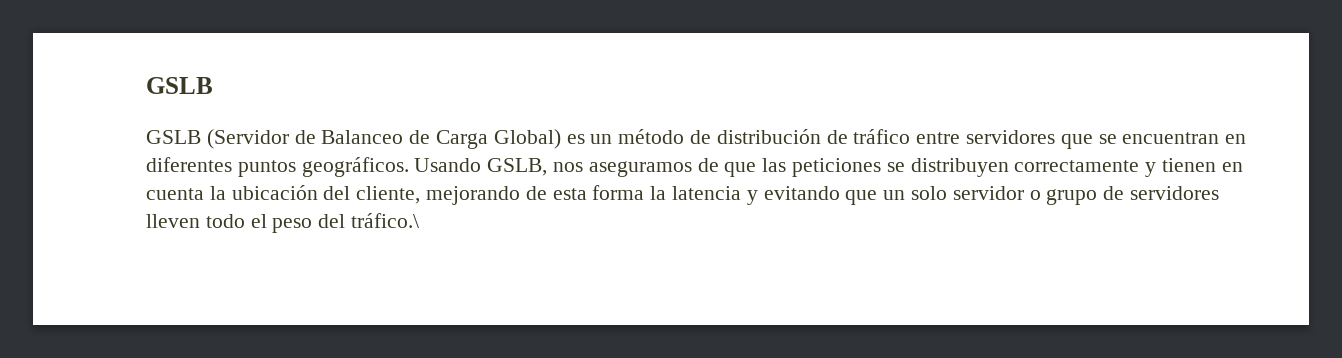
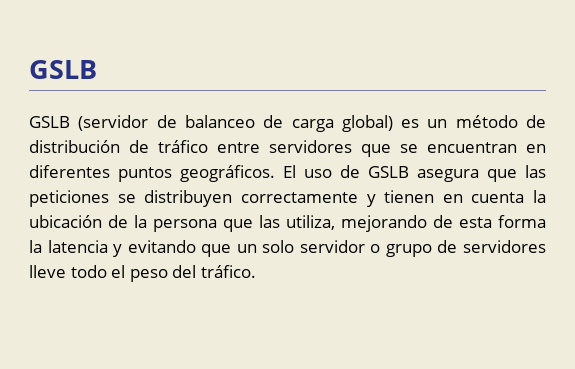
- GSLB (Servidor de Balanceo de Carga Global) es un método de distribución de tráfico entre servidores que se encuentran en diferentes puntos geográficos.
+ GSLB (servidor de balanceo de carga global) es un método de distribución de tráfico entre servidores que se encuentran en diferentes puntos geográficos.
- Usando GSLB, nos aseguramos de que las peticiones se distribuyen correctamente y tienen en cuenta la ubicación del cliente, mejorando de esta forma la latencia y evitando que un solo servidor o grupo de servidores lleven todo el peso del tráfico.\
+ El uso de GSLB asegura que las peticiones se distribuyen correctamente y tienen en cuenta la ubicación de la persona que las utiliza, mejorando de esta forma la latencia y evitando que un solo servidor o grupo de servidores lleve todo el peso del tráfico.

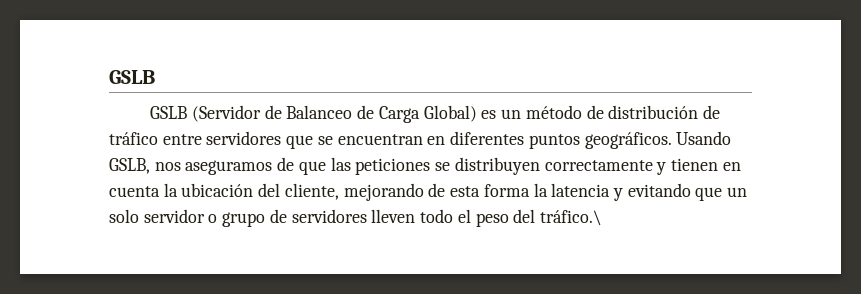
- GSLB (servidor de balanceo de carga global) es un método de distribución de tráfico entre servidores que se encuentran en diferentes puntos geográficos.
+ GSLB (Servidor de Balanceo de Carga Global) es un método de distribución de tráfico entre servidores que se encuentran en diferentes puntos geográficos.
- El uso de GSLB asegura que las peticiones se distribuyen correctamente y tienen en cuenta la ubicación de la persona que las utiliza, mejorando de esta forma la latencia y evitando que un solo servidor o grupo de servidores lleve todo el peso del tráfico.
+ Usando GSLB, nos aseguramos de que las peticiones se distribuyen correctamente y tienen en cuenta la ubicación del cliente, mejorando de esta forma la latencia y evitando que un solo servidor o grupo de servidores lleven todo el peso del tráfico.\

